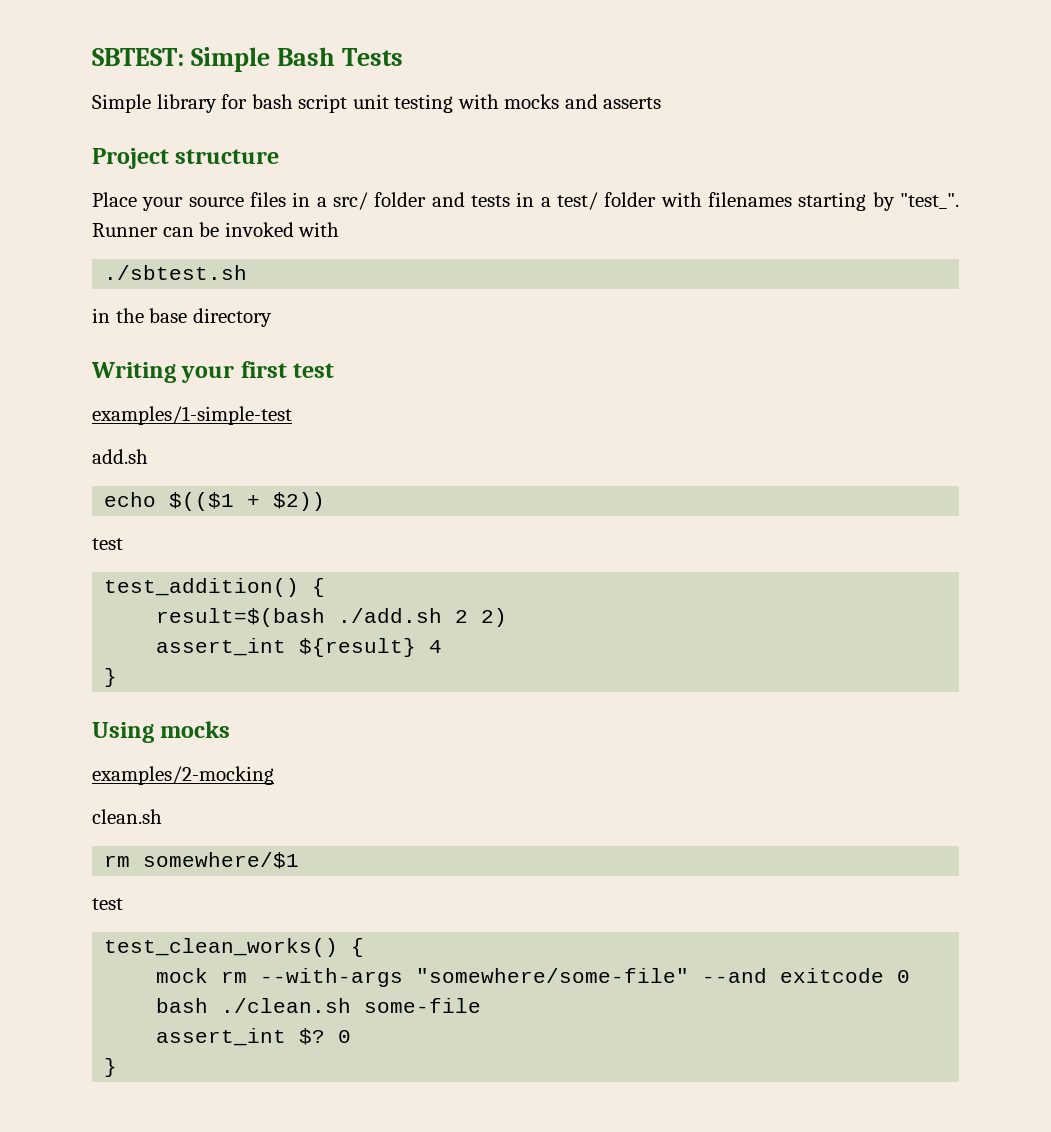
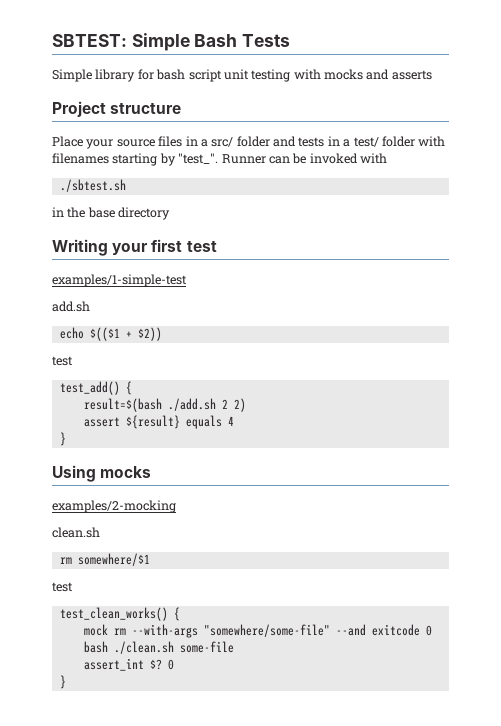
- test_addition() {
+ test_add() {
- assert_int ${result} 4
+ assert ${result} equals 4

